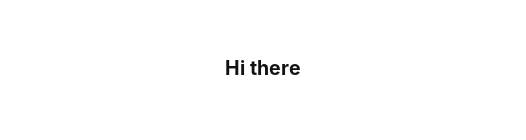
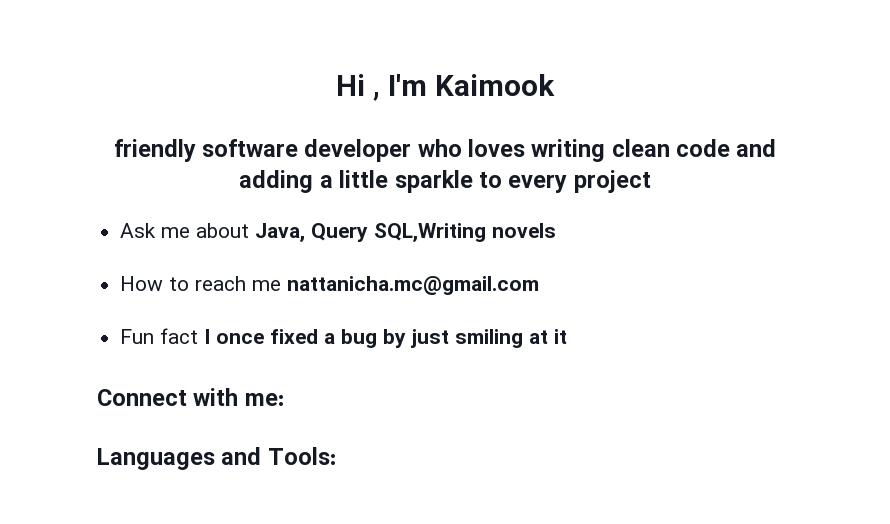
- Hi there
+ Hi , I'm Kaimook
+ friendly software developer who loves writing clean code and adding a little sparkle to every project
+ Ask me about Java, Query SQL,Writing novels
+ How to reach me nattanicha.mc@gmail.com
+ Fun fact I once fixed a bug by just smiling at it
+ Connect with me:
+ Languages and Tools:

